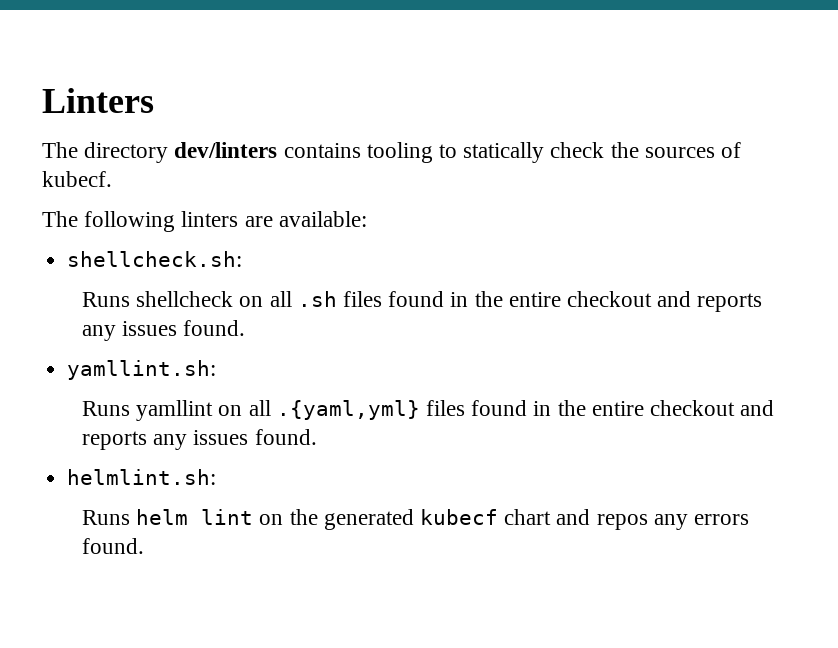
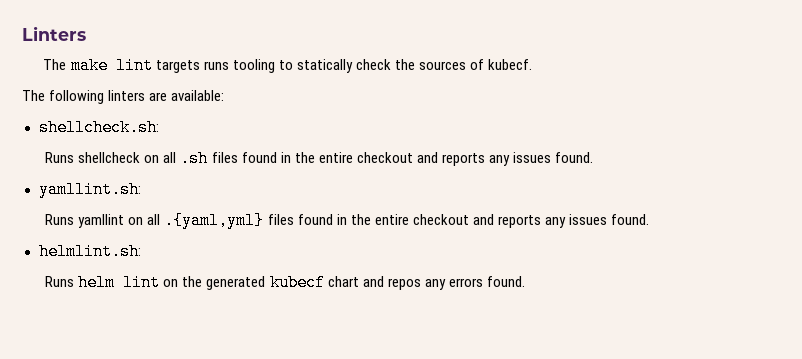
- The directory dev/linters contains tooling to statically check the sources of kubecf.
+ The make lint targets runs tooling to statically check the sources of kubecf.

